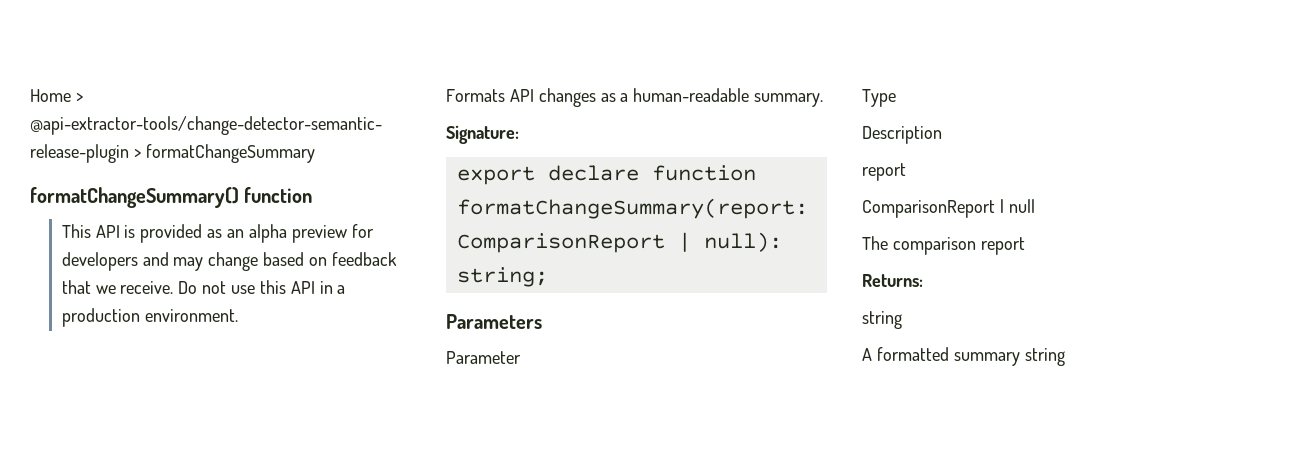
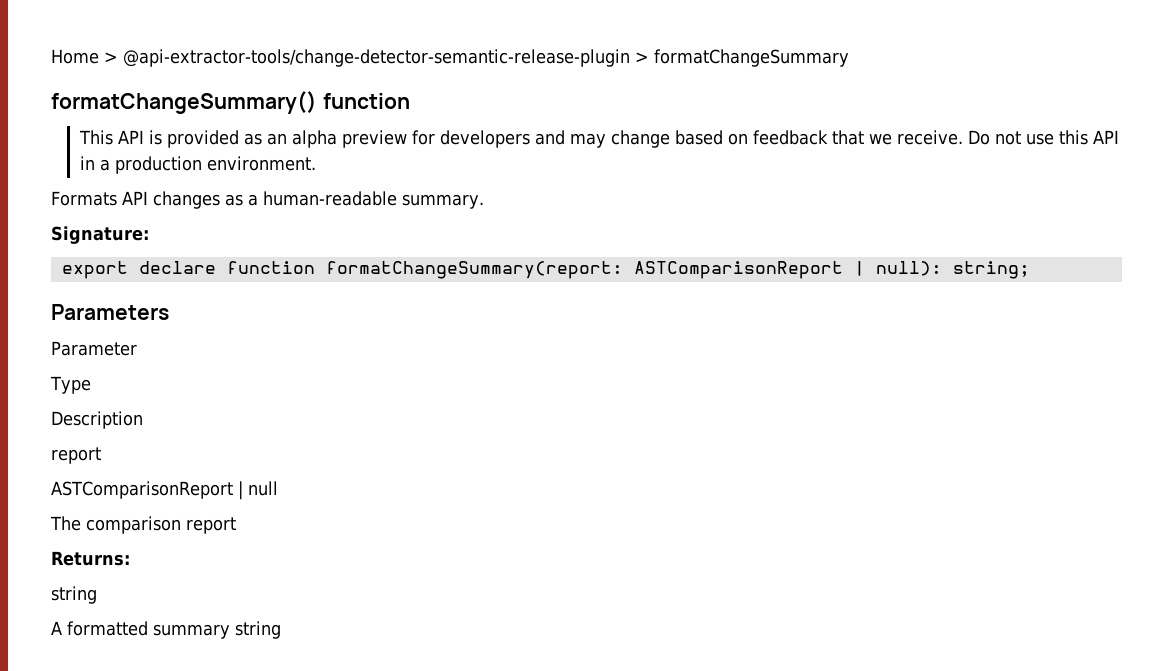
- export declare function formatChangeSummary(report: ComparisonReport | null): string;
+ export declare function formatChangeSummary(report: ASTComparisonReport | null): string;
- ComparisonReport | null
+ ASTComparisonReport | null

